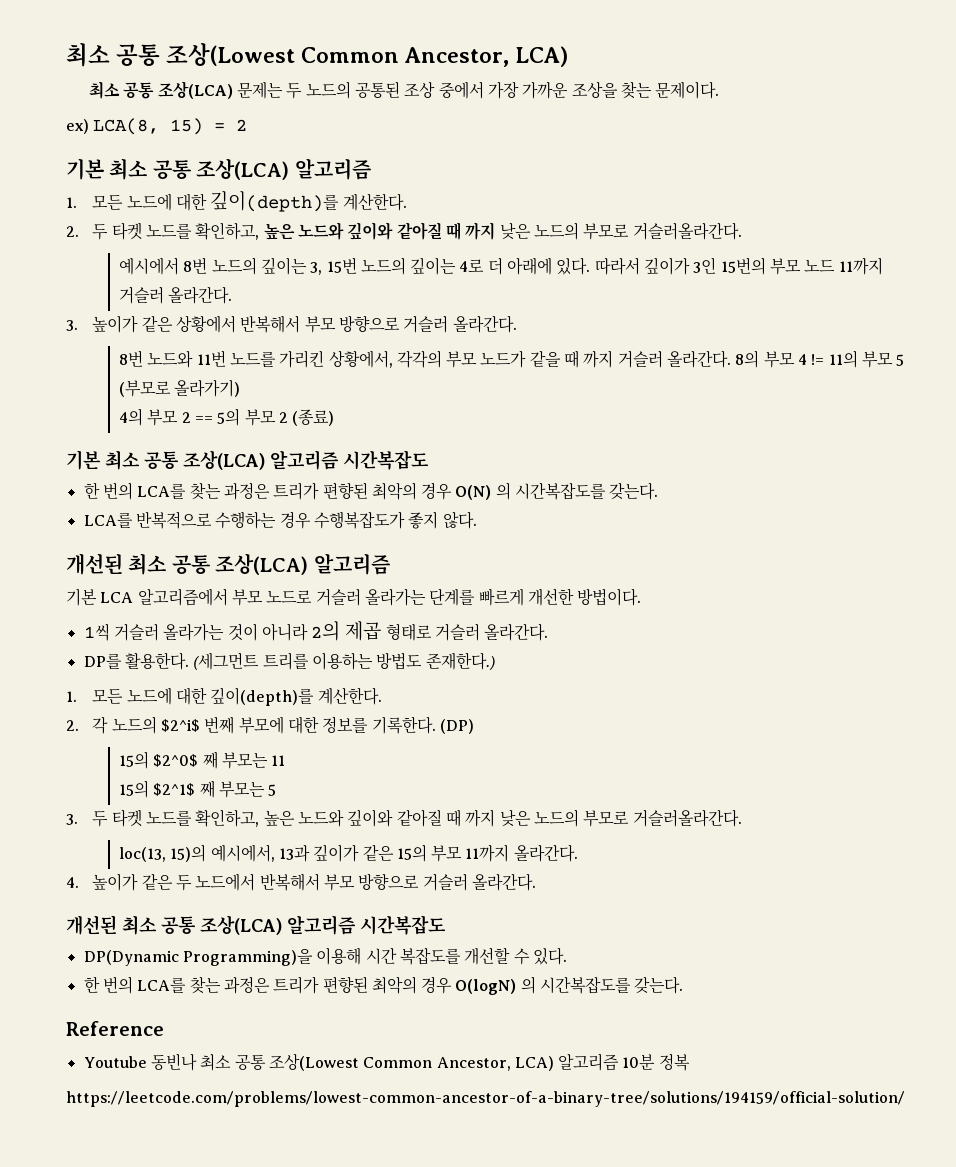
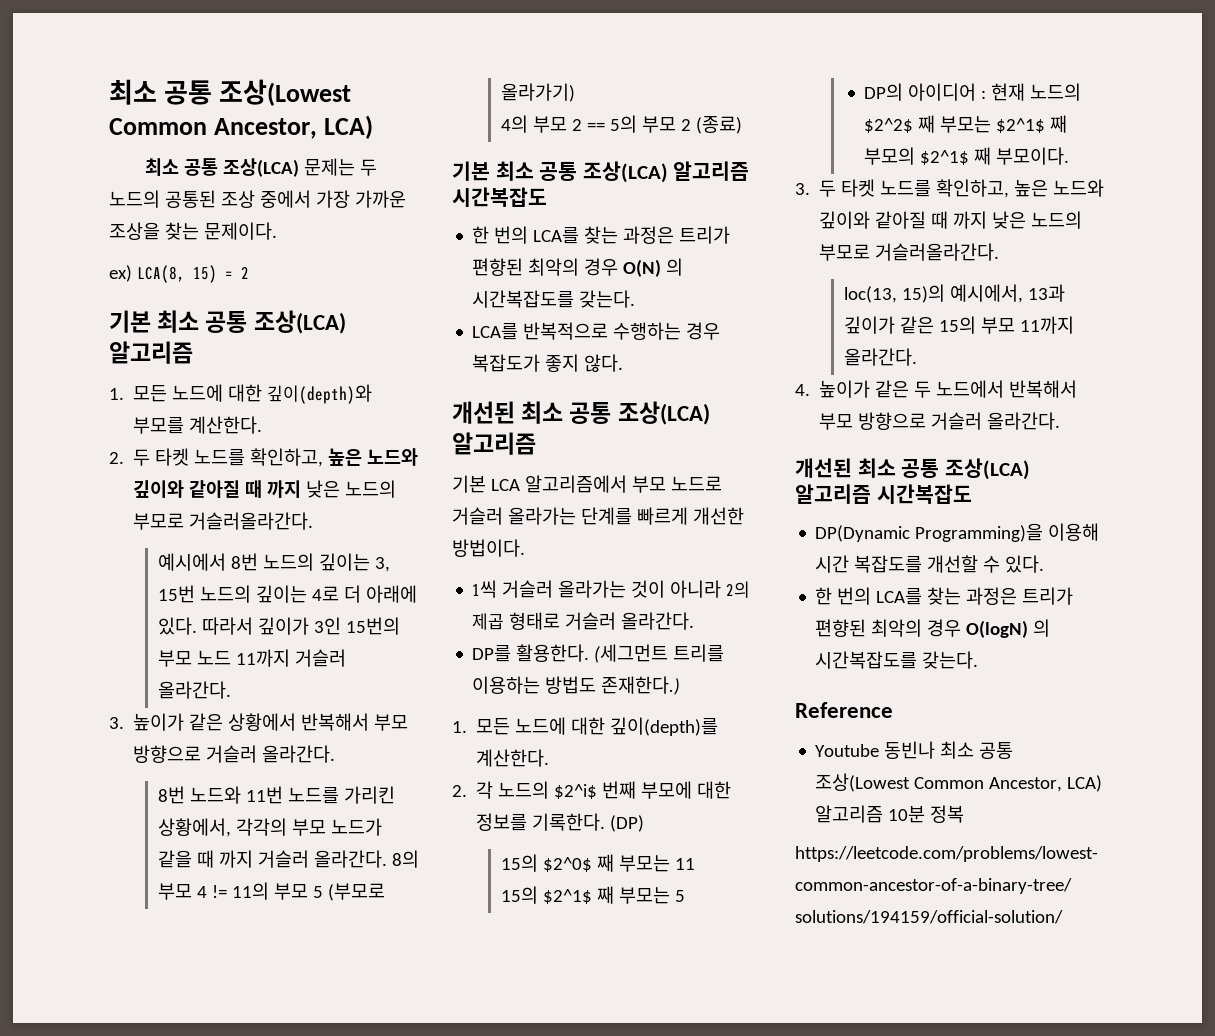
  ex) LCA(8, 15) = 2
  기본 최소 공통 조상(LCA) 알고리즘
- 1. 모든 노드에 대한 깊이(depth)를 계산한다.
+ 1. 모든 노드에 대한 깊이(depth)와 부모를 계산한다.
- LCA를 반복적으로 수행하는 경우 수행복잡도가 좋지 않다.
+ LCA를 반복적으로 수행하는 경우 복잡도가 좋지 않다.
+ DP의 아이디어 : 현재 노드의 $2^2$ 째 부모는 $2^1$ 째 부모의 $2^1$ 째 부모이다.

